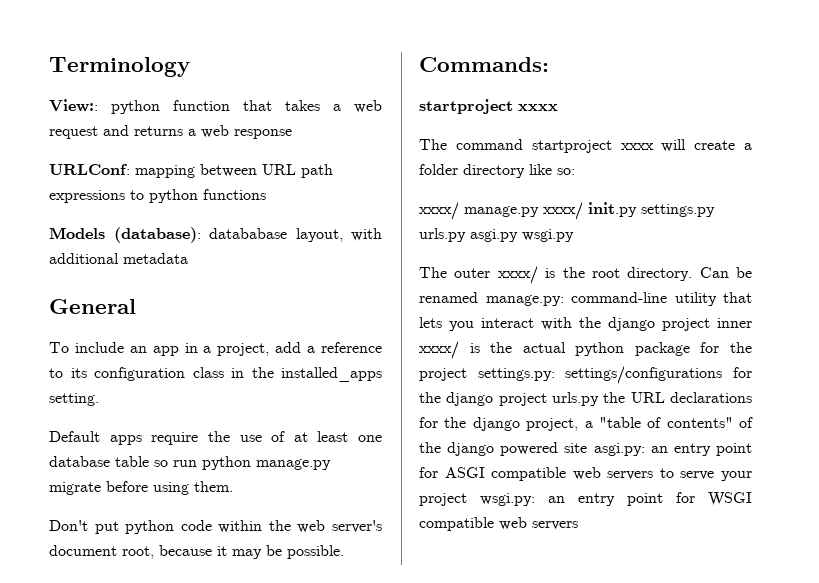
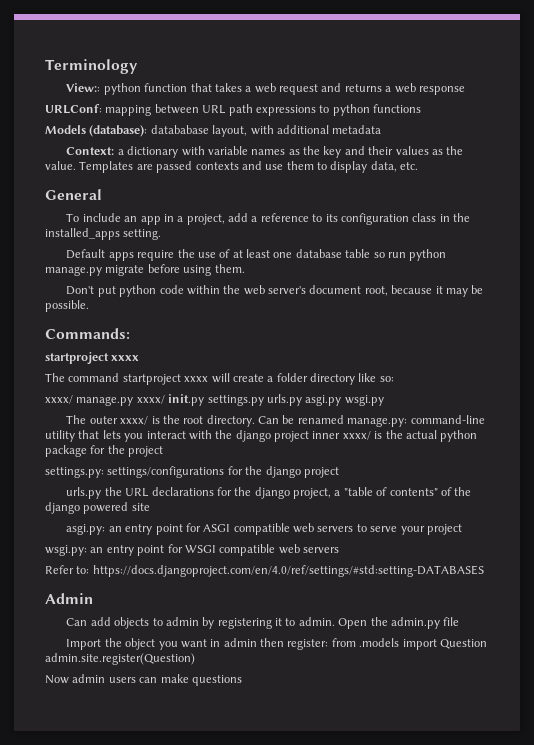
+ Context: a dictionary with variable names as the key and their values as the value. Templates are passed contexts and use them to display data, etc.
- command-line utility that lets you interact with the django project inner xxxx/ is the actual python package for the project settings.py:
+ command-line utility that lets you interact with the django project inner xxxx/ is the actual python package for the project
+ settings.py:
- settings/configurations for the django project urls.py the URL declarations for the django project, a "table of contents" of the django powered site asgi.py:
+ settings/configurations for the django project
+ urls.py the URL declarations for the django project, a "table of contents" of the django powered site
+ asgi.py:
- an entry point for ASGI compatible web servers to serve your project wsgi.py:
+ an entry point for ASGI compatible web servers to serve your project
+ wsgi.py:
+ Refer to: https://docs.djangoproject.com/en/4.0/ref/settings/#std:setting-DATABASES
+ Admin
+ Can add objects to admin by registering it to admin. Open the admin.py file
+ Import the object you want in admin then register: from .models import Question admin.site.register(Question)
+ Now admin users can make questions

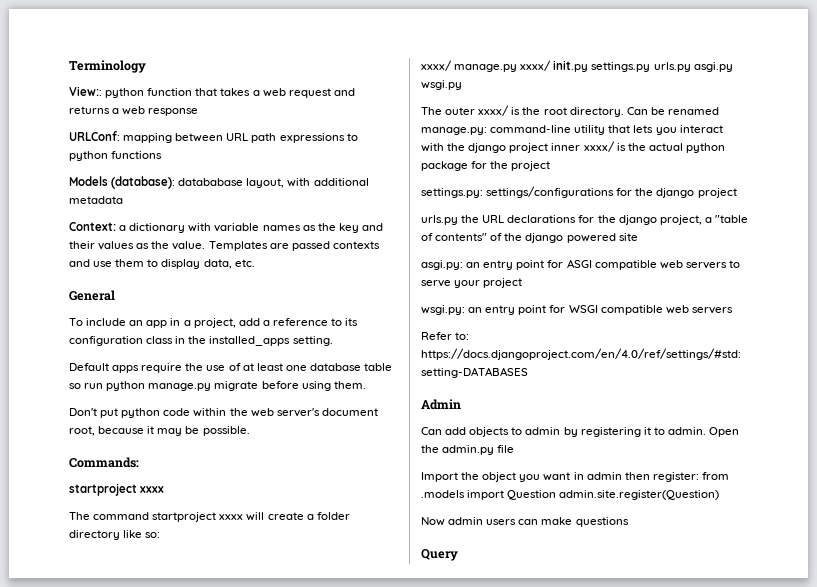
+ Query

